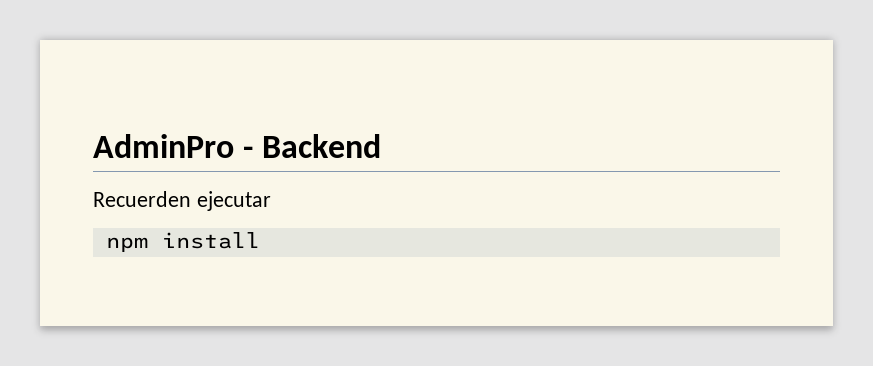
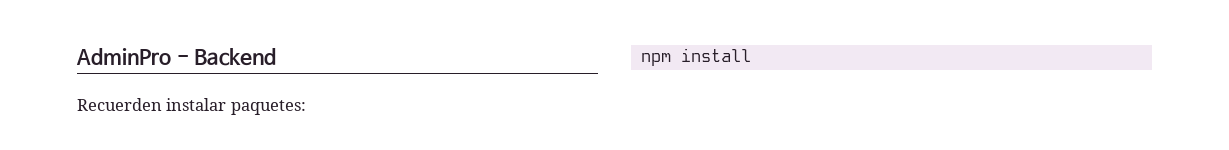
- Recuerden ejecutar
+ Recuerden instalar paquetes:

